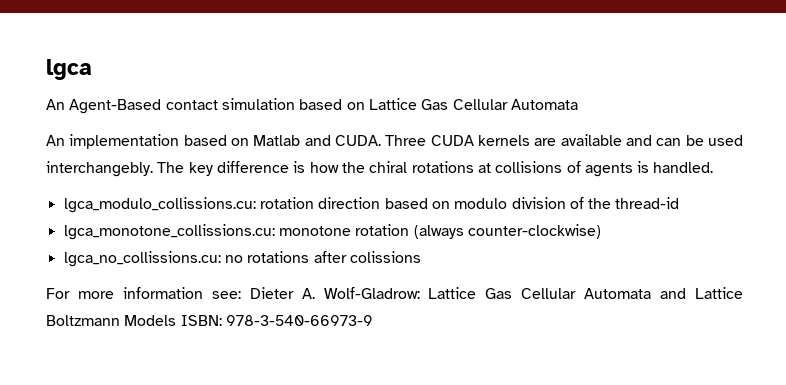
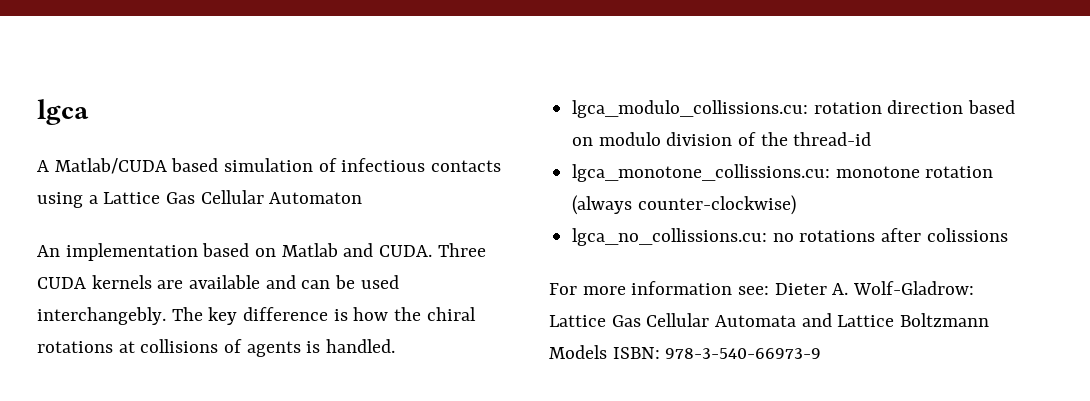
- An Agent-Based contact simulation based on Lattice Gas Cellular Automata
+ A Matlab/CUDA based simulation of infectious contacts using a Lattice Gas Cellular Automaton

